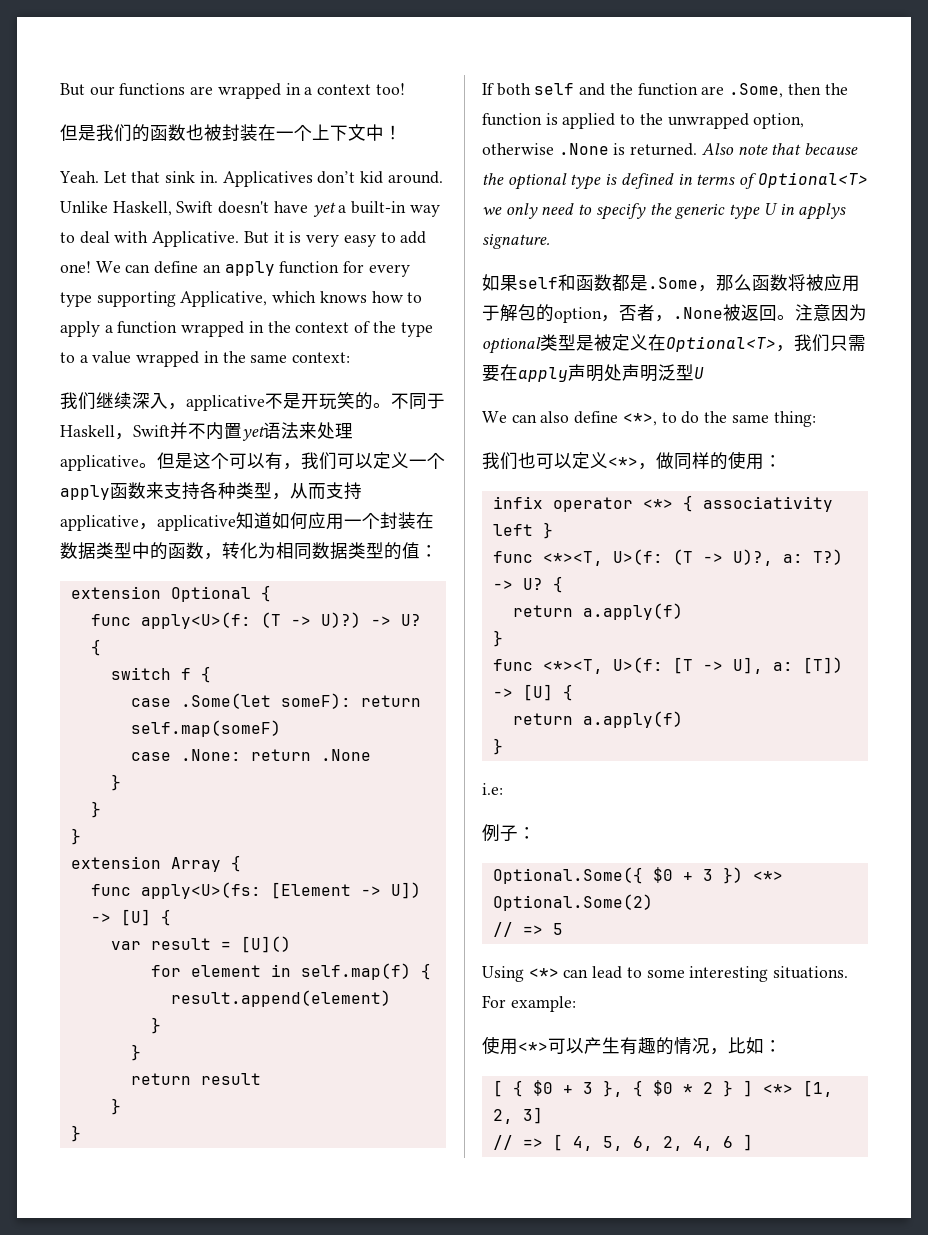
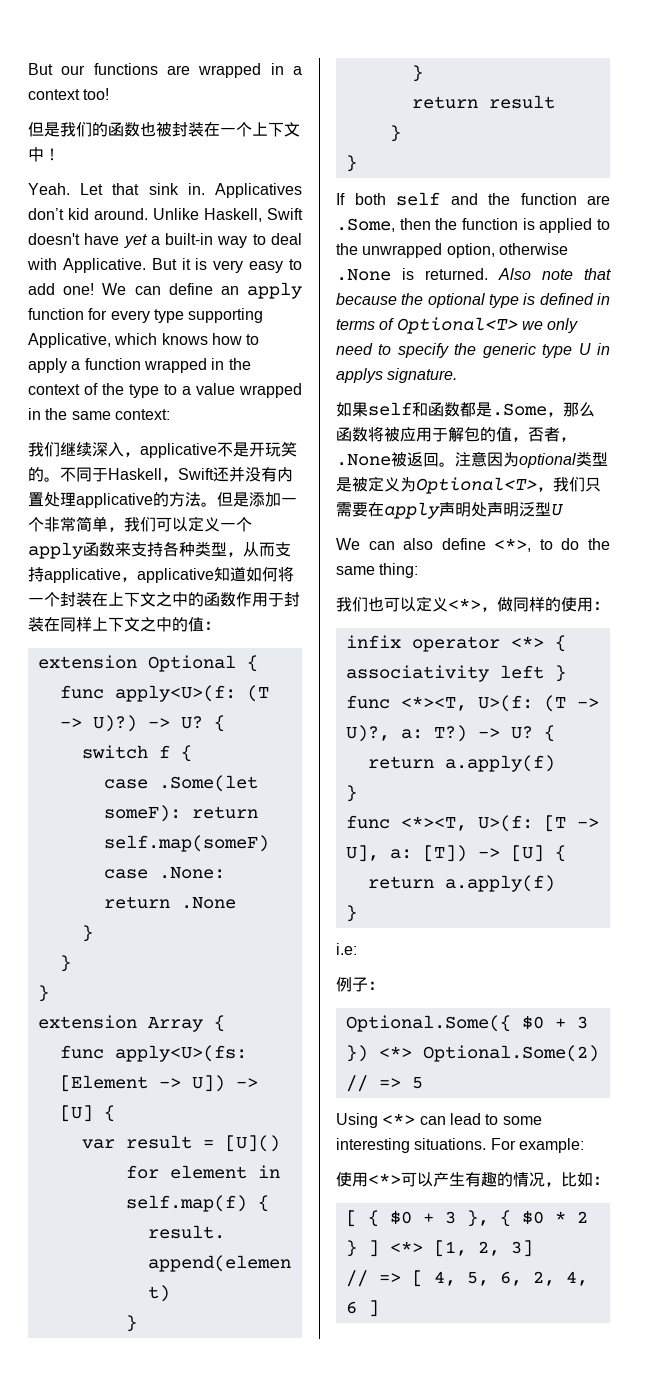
- 不同于Haskell，Swift并不内置yet语法来处理applicative。但是这个可以有，我们可以定义一个apply函数来支持各种类型，从而支持applicative，applicative知道如何应用一个封装在数据类型中的函数，转化为相同数据类型的值：
+ 不同于Haskell，Swift还并没有内置处理applicative的方法。但是添加一个非常简单，我们可以定义一个apply函数来支持各种类型，从而支持applicative，applicative知道如何将一个封装在上下文之中的函数作用于封装在同样上下文之中的值：
- 如果self和函数都是.Some，那么函数将被应用于解包的option，否者，.None被返回。
+ 如果self和函数都是.Some，那么函数将被应用于解包的值，否者，.None被返回。
- 注意因为optional类型是被定义在Optional<T>，我们只需要在apply声明处声明泛型U
+ 注意因为optional类型是被定义为Optional<T>，我们只需要在apply声明处声明泛型U

